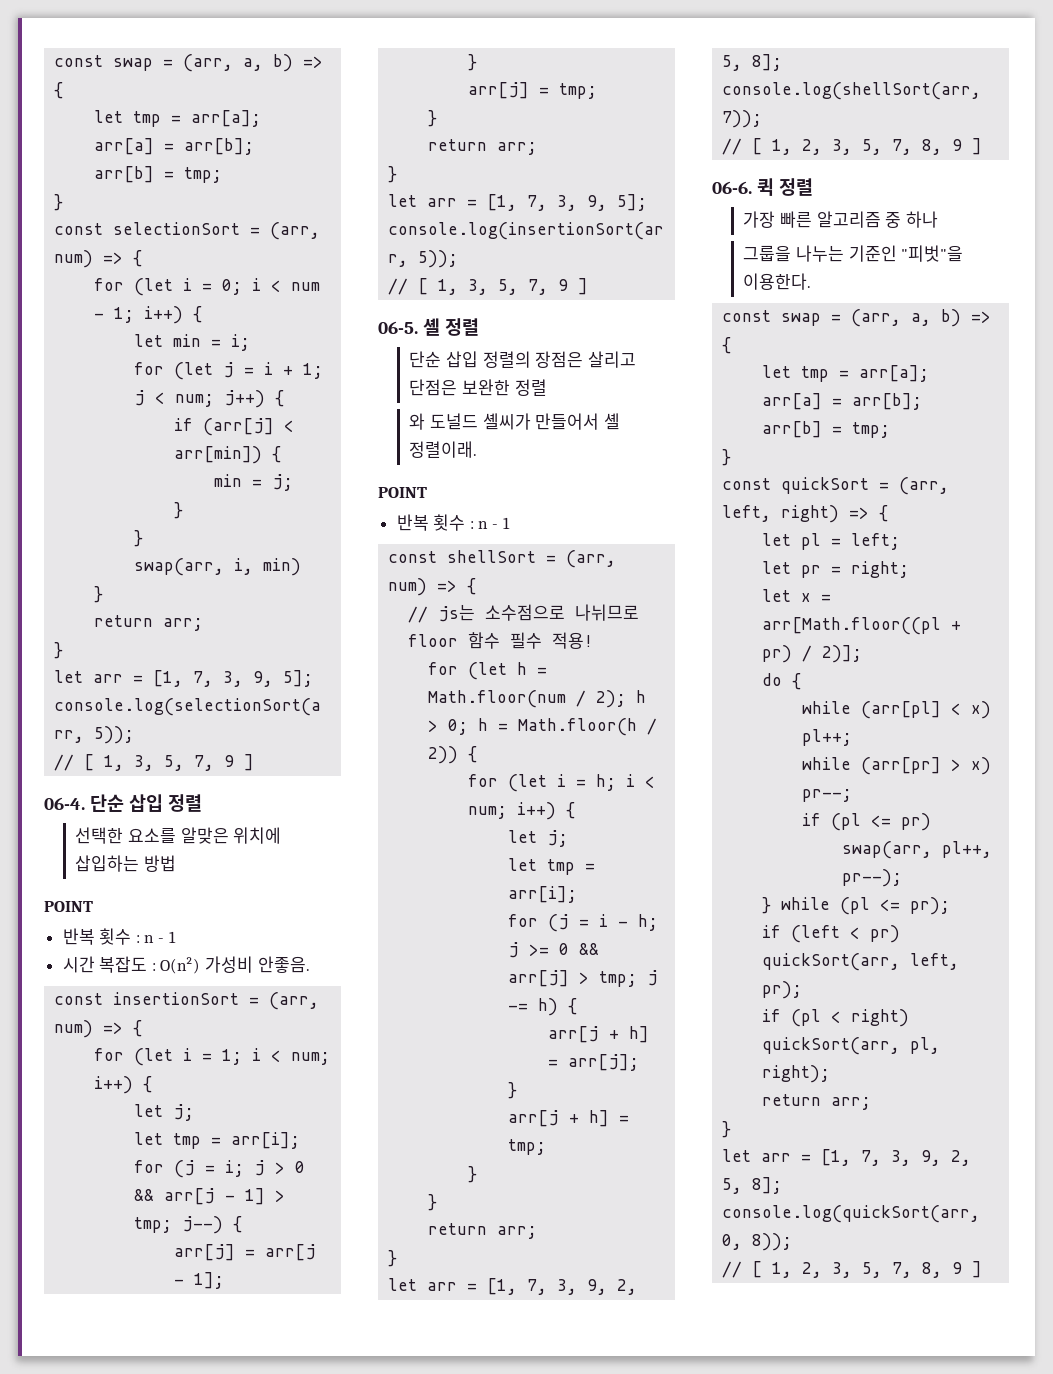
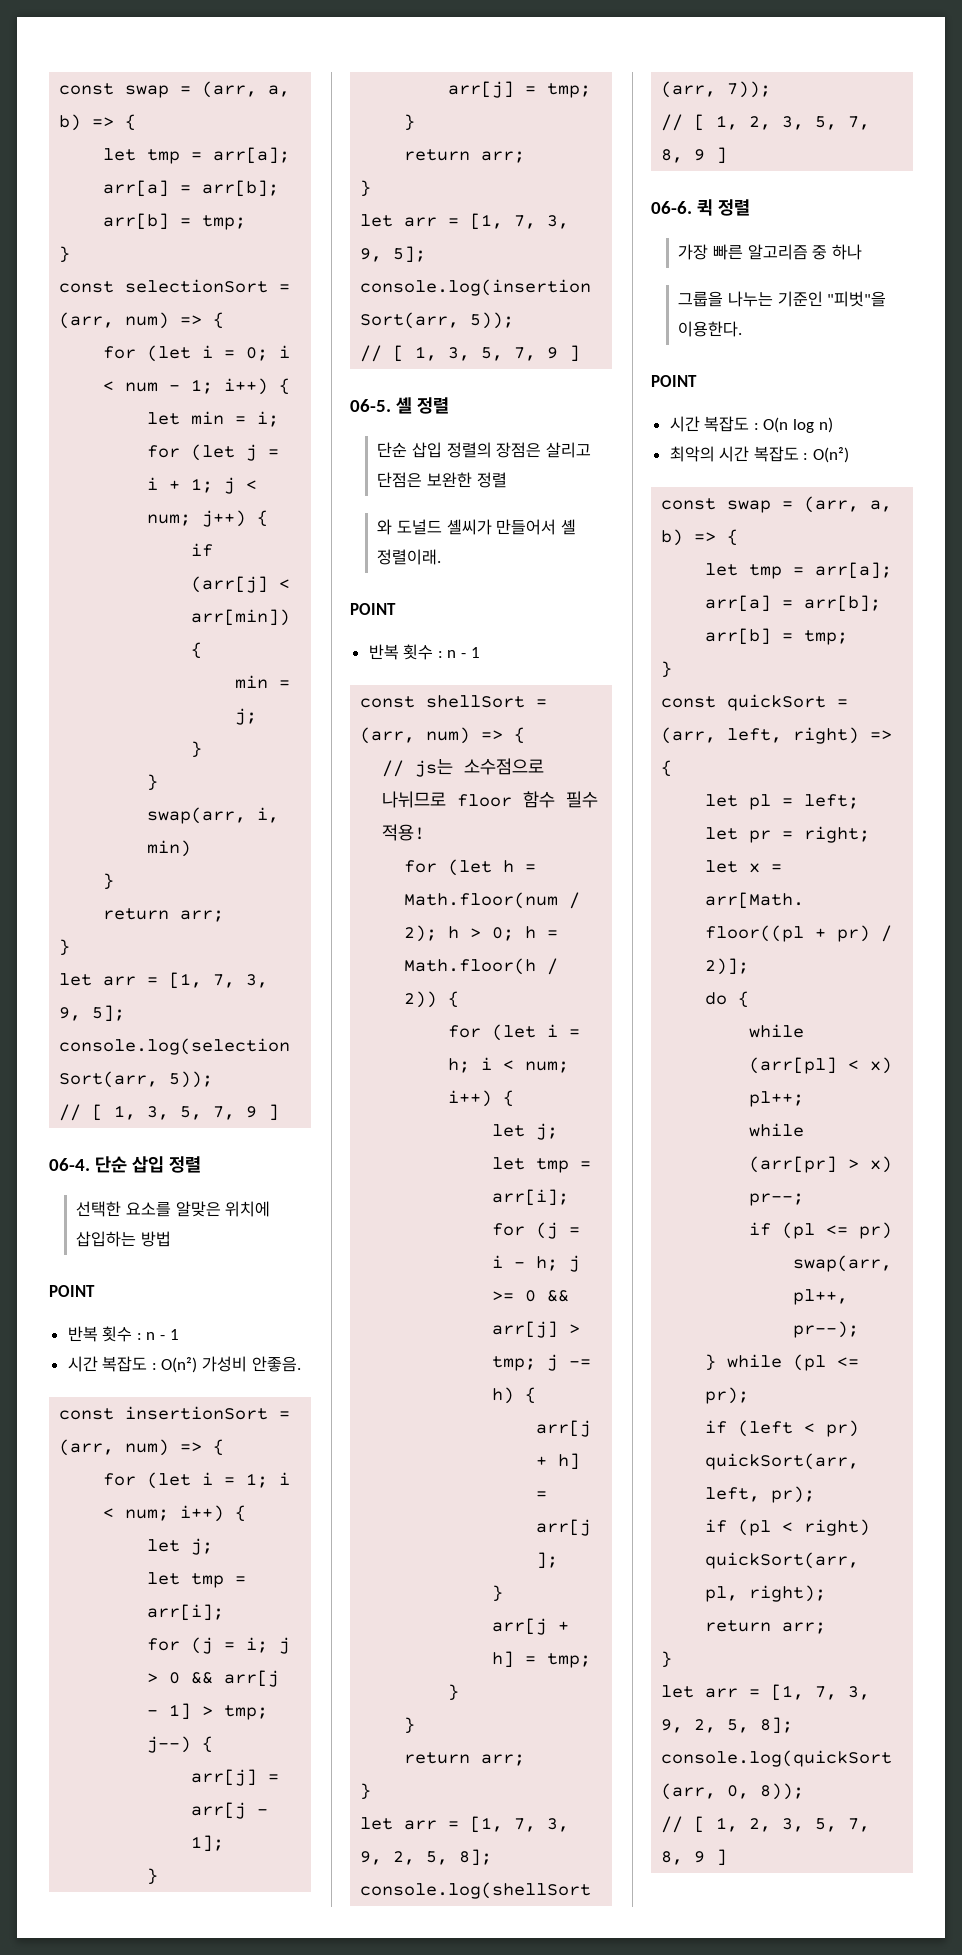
  그룹을 나누는 기준인 "피벗"을 이용한다.
+ POINT
+ 시간 복잡도 : O(n log n)
+ 최악의 시간 복잡도 : O(n²)

